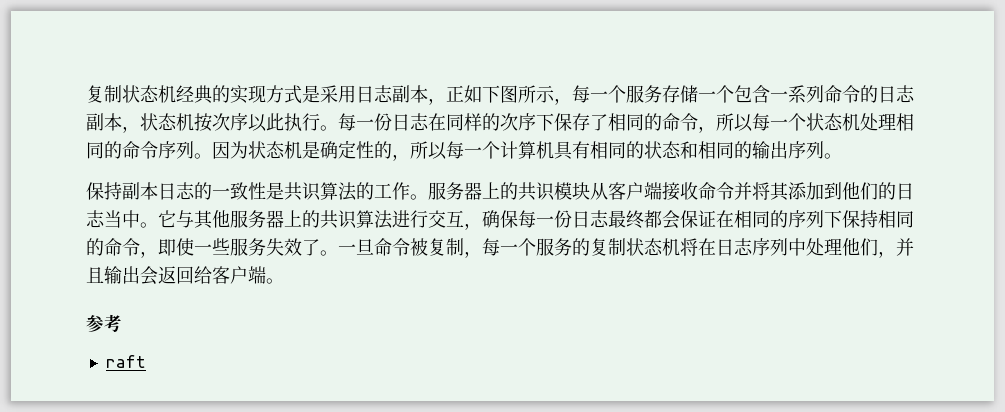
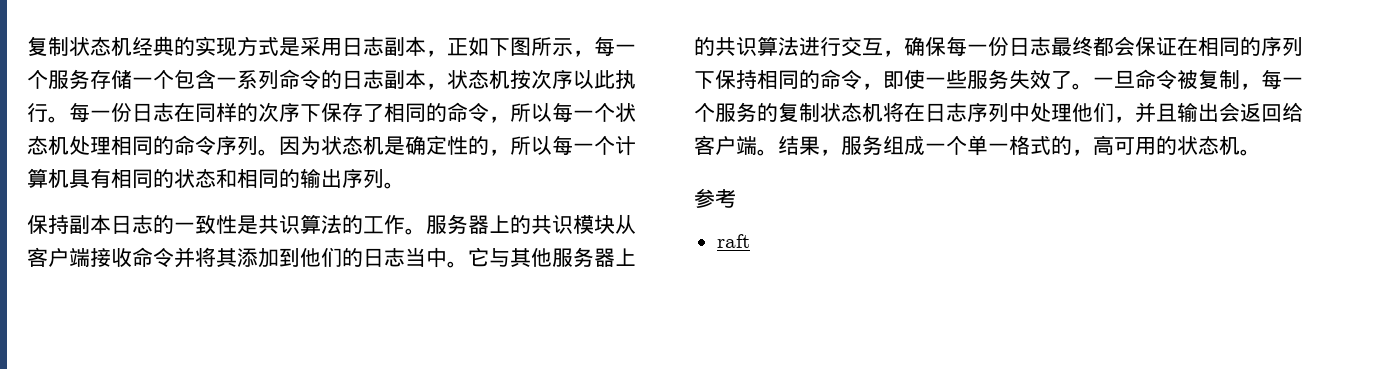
+ 结果，服务组成一个单一格式的，高可用的状态机。

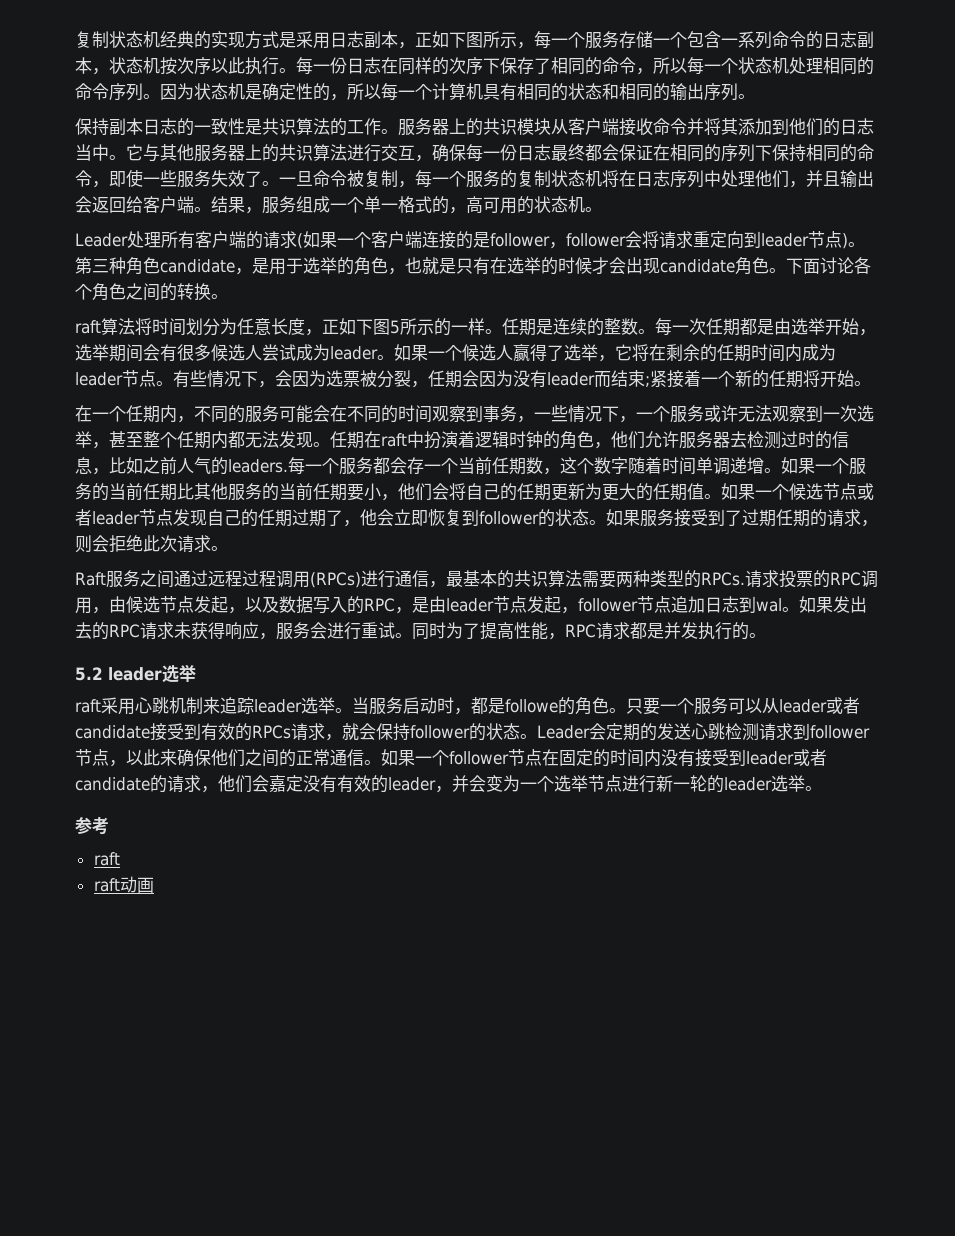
+ Leader处理所有客户端的请求(如果一个客户端连接的是follower，follower会将请求重定向到leader节点)。第三种角色candidate，是用于选举的角色，也就是只有在选举的时候才会出现candidate角色。下面讨论各个角色之间的转换。
+ raft算法将时间划分为任意长度，正如下图5所示的一样。任期是连续的整数。每一次任期都是由选举开始，选举期间会有很多候选人尝试成为leader。如果一个候选人赢得了选举，它将在剩余的任期时间内成为leader节点。有些情况下，会因为选票被分裂，任期会因为没有leader而结束;紧接着一个新的任期将开始。
+ 在一个任期内，不同的服务可能会在不同的时间观察到事务，一些情况下，一个服务或许无法观察到一次选举，甚至整个任期内都无法发现。任期在raft中扮演着逻辑时钟的角色，他们允许服务器去检测过时的信息，比如之前人气的leaders.每一个服务都会存一个当前任期数，这个数字随着时间单调递增。如果一个服务的当前任期比其他服务的当前任期要小，他们会将自己的任期更新为更大的任期值。如果一个候选节点或者leader节点发现自己的任期过期了，他会立即恢复到follower的状态。如果服务接受到了过期任期的请求，则会拒绝此次请求。
+ Raft服务之间通过远程过程调用(RPCs)进行通信，最基本的共识算法需要两种类型的RPCs.请求投票的RPC调用，由候选节点发起，以及数据写入的RPC，是由leader节点发起，follower节点追加日志到wal。如果发出去的RPC请求未获得响应，服务会进行重试。同时为了提高性能，RPC请求都是并发执行的。
+ 5.2 leader选举
+ raft采用心跳机制来追踪leader选举。当服务启动时，都是followe的角色。只要一个服务可以从leader或者candidate接受到有效的RPCs请求，就会保持follower的状态。Leader会定期的发送心跳检测请求到follower节点，以此来确保他们之间的正常通信。如果一个follower节点在固定的时间内没有接受到leader或者candidate的请求，他们会嘉定没有有效的leader，并会变为一个选举节点进行新一轮的leader选举。
+ raft动画

